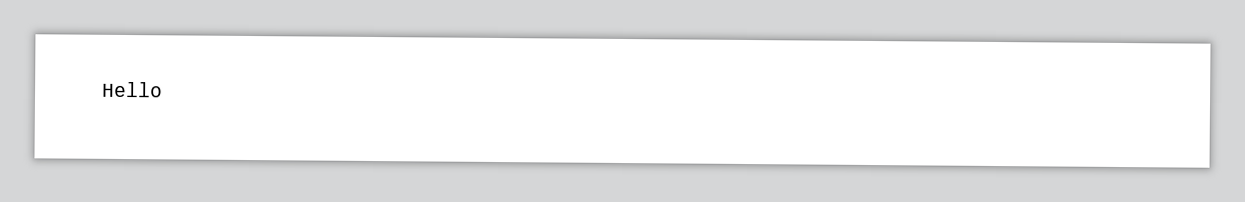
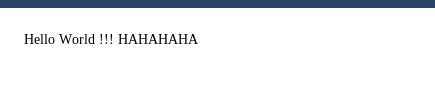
- Hello
+ Hello World !!! HAHAHAHA

